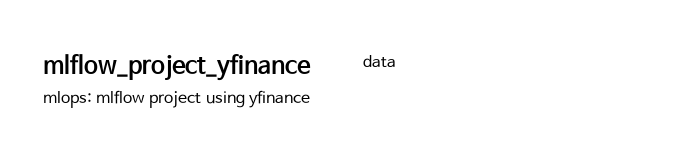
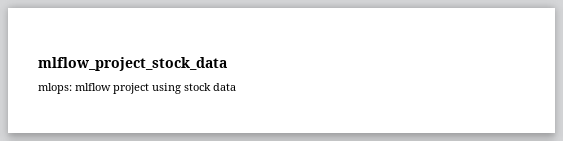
- mlflow_project_yfinance
+ mlflow_project_stock_data
- mlops: mlflow project using yfinance data
+ mlops: mlflow project using stock data

